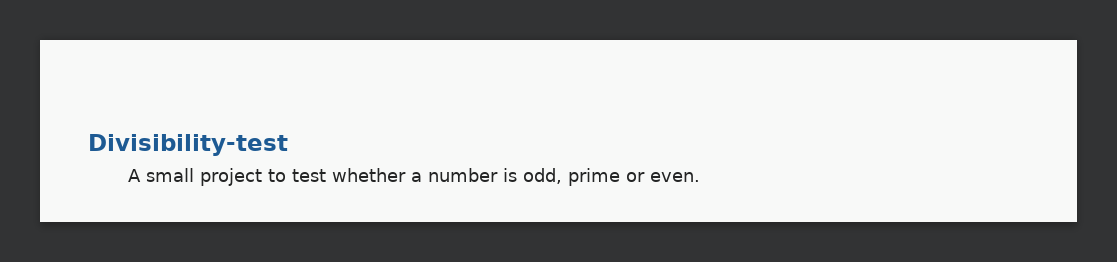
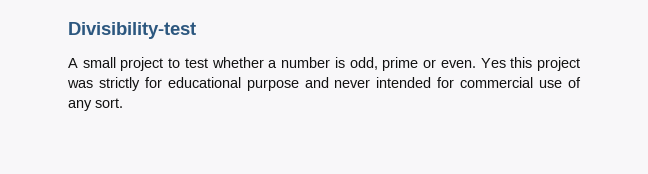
+ Yes this project was strictly for educational purpose and never intended for commercial use of any sort.

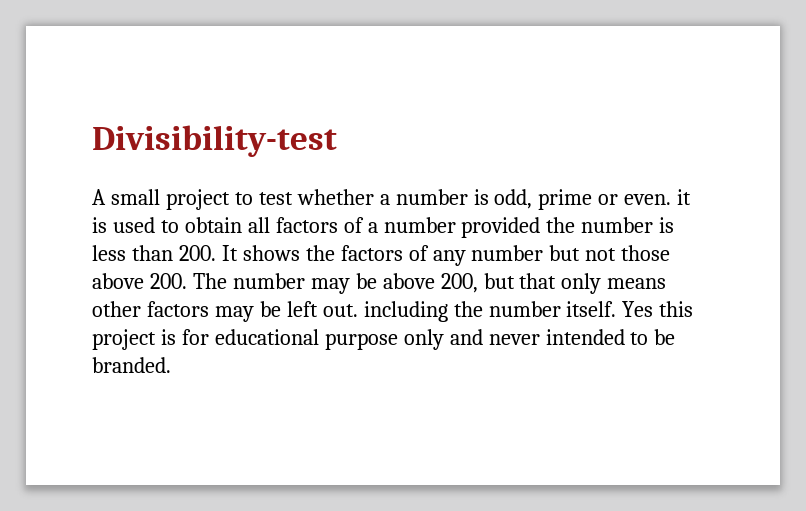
- A small project to test whether a number is odd, prime or even.
+ A small project to test whether a number is odd, prime or even. it is used to obtain all factors of a number provided the number is less than 200. It shows the factors of any number but not those above 200. The number may be above 200, but that only means other factors may be left out. including the number itself.
- Yes this project was strictly for educational purpose and never intended for commercial use of any sort.
+ Yes this project is for educational purpose only and never intended to be branded.

